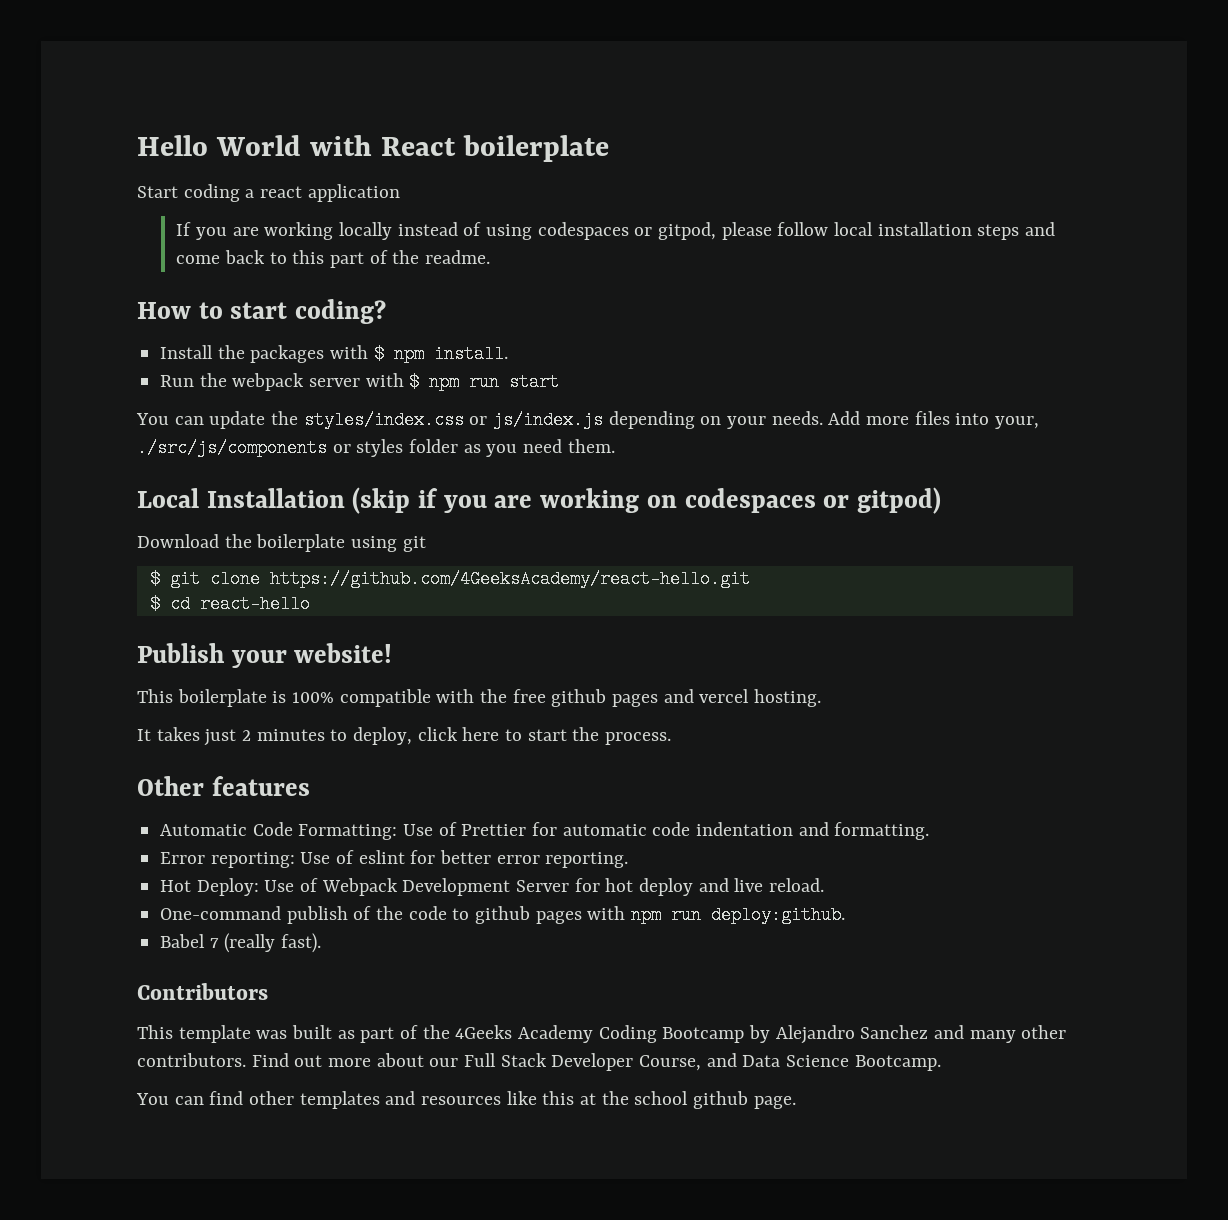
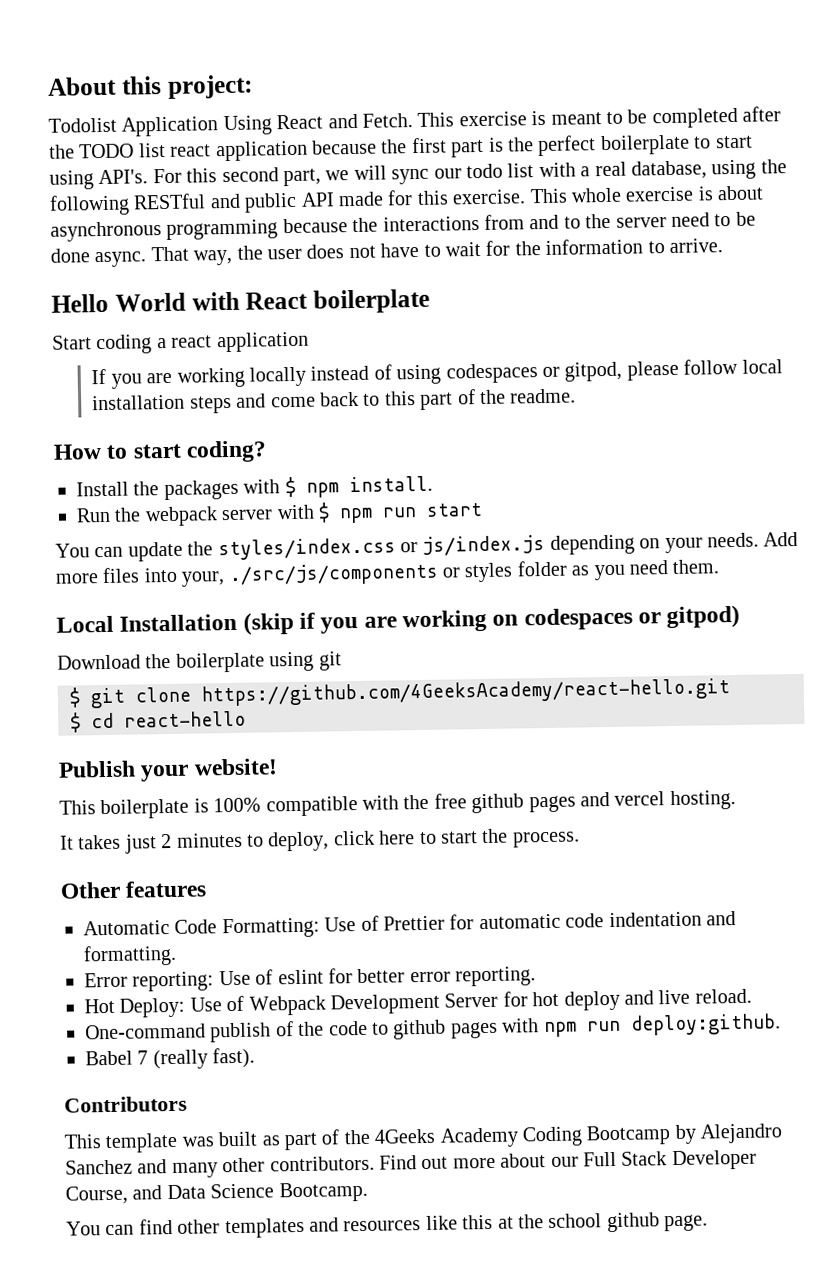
+ About this project:
+ Todolist Application Using React and Fetch. This exercise is meant to be completed after the TODO list react application because the first part is the perfect boilerplate to start using API's. For this second part, we will sync our todo list with a real database, using the following RESTful and public API made for this exercise. This whole exercise is about asynchronous programming because the interactions from and to the server need to be done async. That way, the user does not have to wait for the information to arrive.

